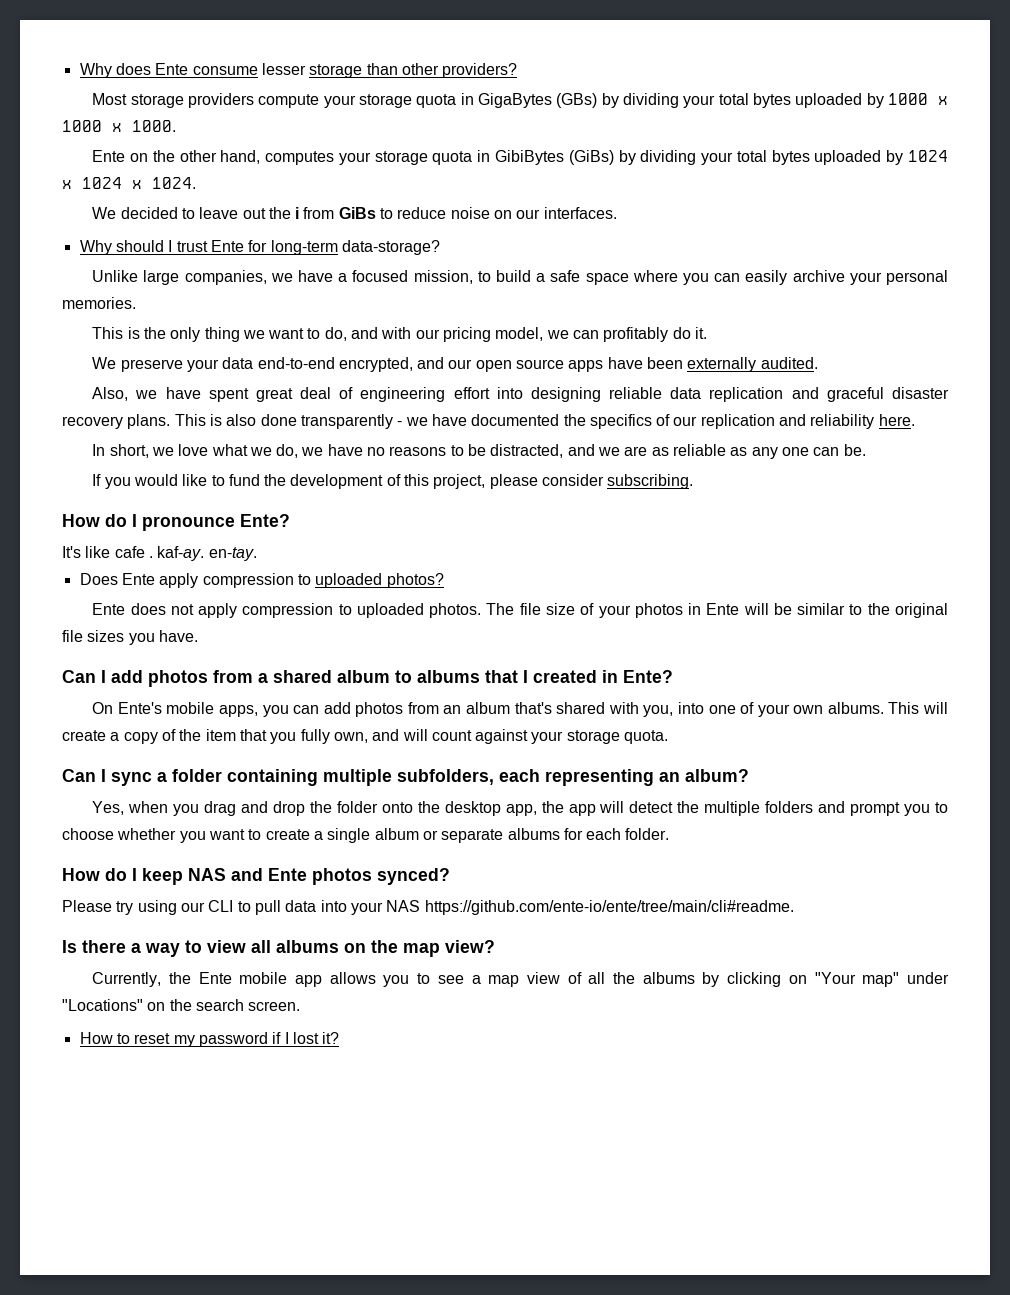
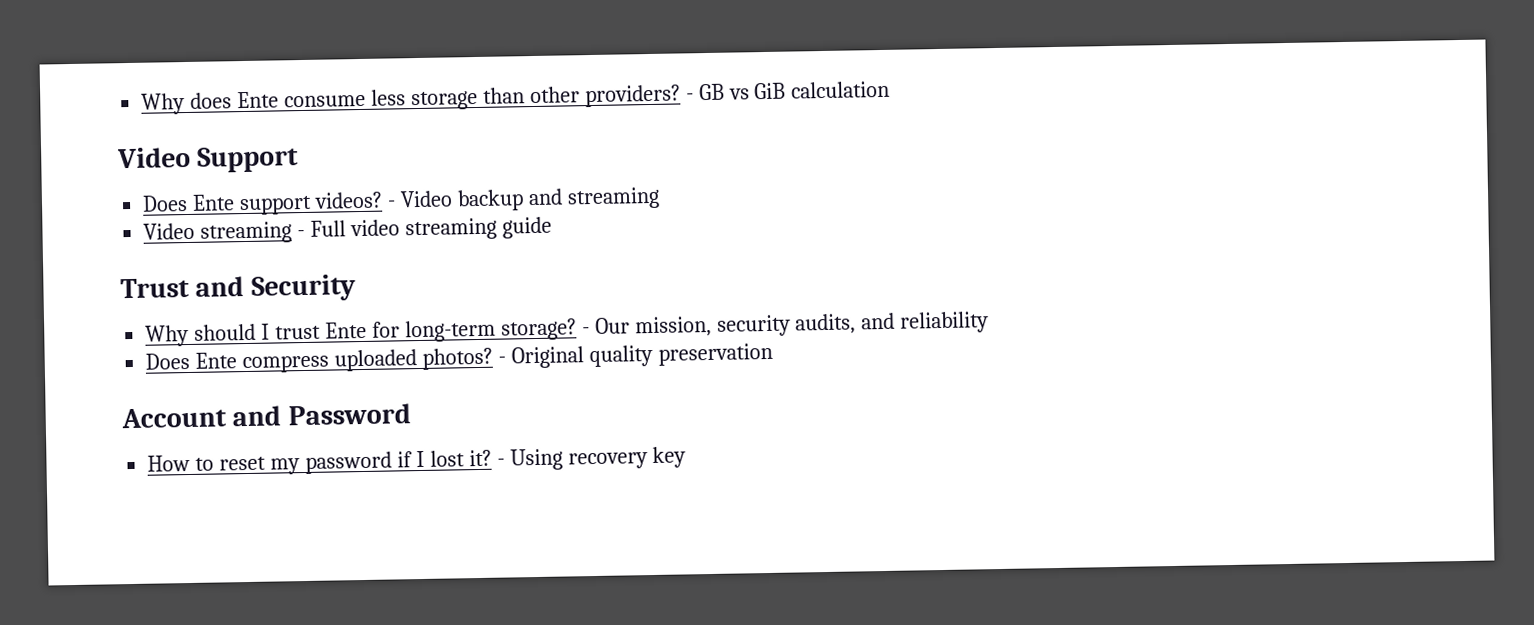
- Why does Ente consume lesser storage than other providers?
- Most storage providers compute your storage quota in GigaBytes (GBs) by dividing your total bytes uploaded by 1000 x 1000 x 1000.
- Ente on the other hand, computes your storage quota in GibiBytes (GiBs) by dividing your total bytes uploaded by 1024 x 1024 x 1024.
- We decided to leave out the i from GiBs to reduce noise on our interfaces.
+ Why does Ente consume less storage than other providers? - GB vs GiB calculation
+ Video Support
+ Does Ente support videos? - Video backup and streaming
+ Video streaming - Full video streaming guide
+ Trust and Security
- Why should I trust Ente for long-term data-storage?
- Unlike large companies, we have a focused mission, to build a safe space where you can easily archive your personal memories.
- This is the only thing we want to do, and with our pricing model, we can profitably do it.
- We preserve your data end-to-end encrypted, and our open source apps have been externally audited.
- Also, we have spent great deal of engineering effort into designing reliable data replication and graceful disaster recovery plans. This is also done transparently - we have documented the specifics of our replication and reliability here.
- In short, we love what we do, we have no reasons to be distracted, and we are as reliable as any one can be.
- If you would like to fund the development of this project, please consider subscribing.
- How do I pronounce Ente?
- It's like cafe . kaf-ay. en-tay.
- Does Ente apply compression to uploaded photos?
- Ente does not apply compression to uploaded photos. The file size of your photos in Ente will be similar to the original file sizes you have.
- Can I add photos from a shared album to albums that I created in Ente?
- On Ente's mobile apps, you can add photos from an album that's shared with you, into one of your own albums. This will create a copy of the item that you fully own, and will count against your storage quota.
- Can I sync a folder containing multiple subfolders, each representing an album?
- Yes, when you drag and drop the folder onto the desktop app, the app will detect the multiple folders and prompt you to choose whether you want to create a single album or separate albums for each folder.
- How do I keep NAS and Ente photos synced?
- Please try using our CLI to pull data into your NAS https://github.com/ente-io/ente/tree/main/cli#readme.
- Is there a way to view all albums on the map view?
- Currently, the Ente mobile app allows you to see a map view of all the albums by clicking on "Your map" under "Locations" on the search screen.
+ Why should I trust Ente for long-term storage? - Our mission, security audits, and reliability
+ Does Ente compress uploaded photos? - Original quality preservation
+ Account and Password
+ - Using recovery key

